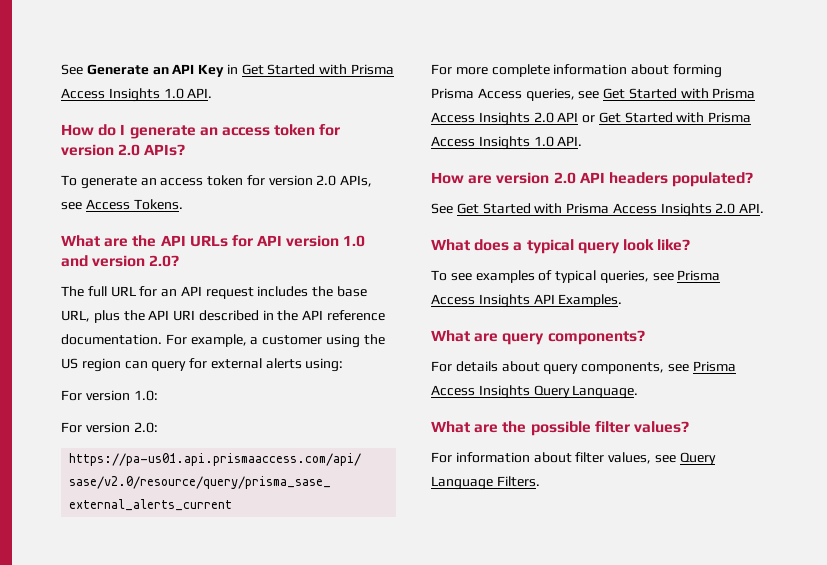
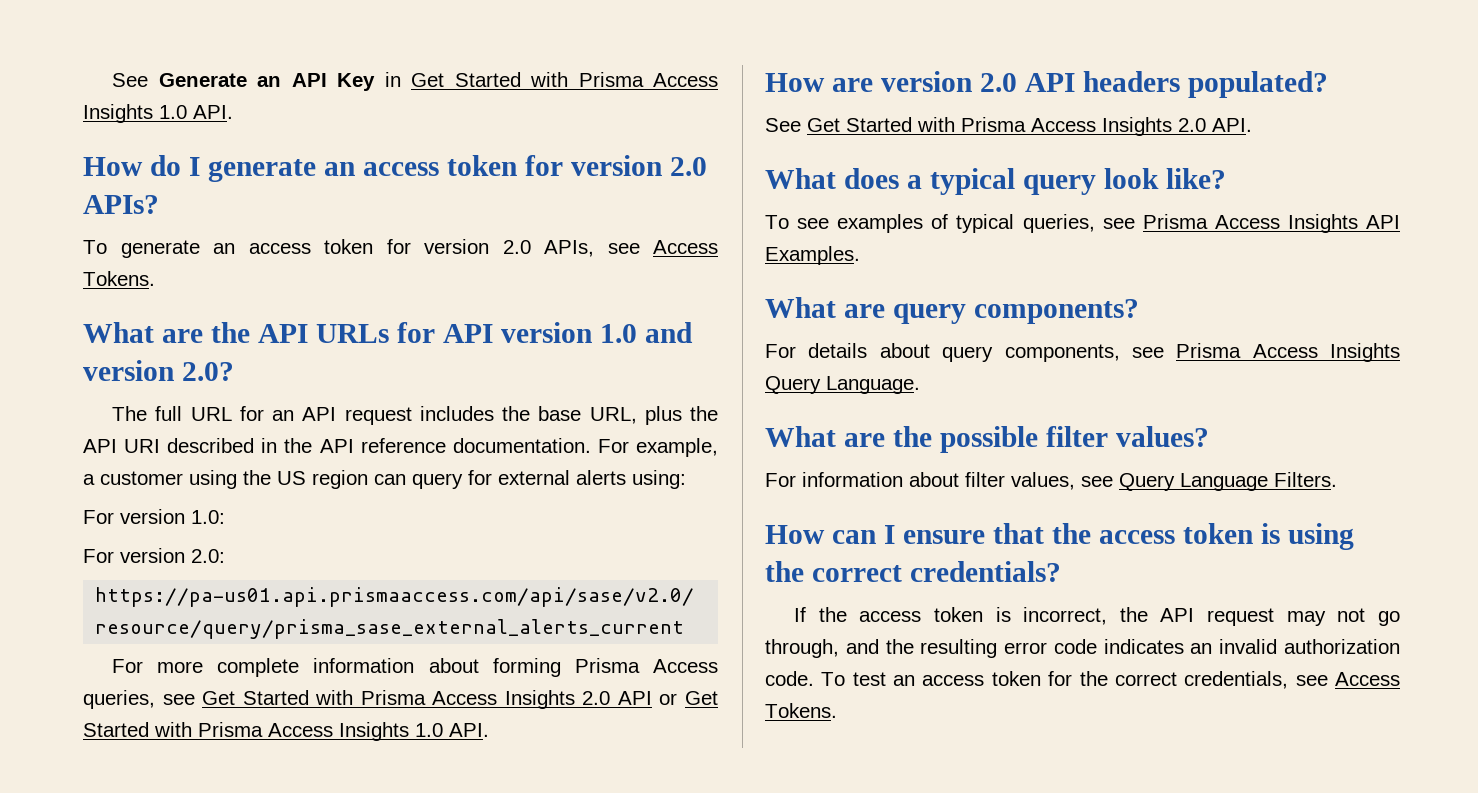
+ How can I ensure that the access token is using the correct credentials?
+ If the access token is incorrect, the API request may not go through, and the resulting error code indicates an invalid authorization code. To test an access token for the correct credentials, see Access Tokens.

